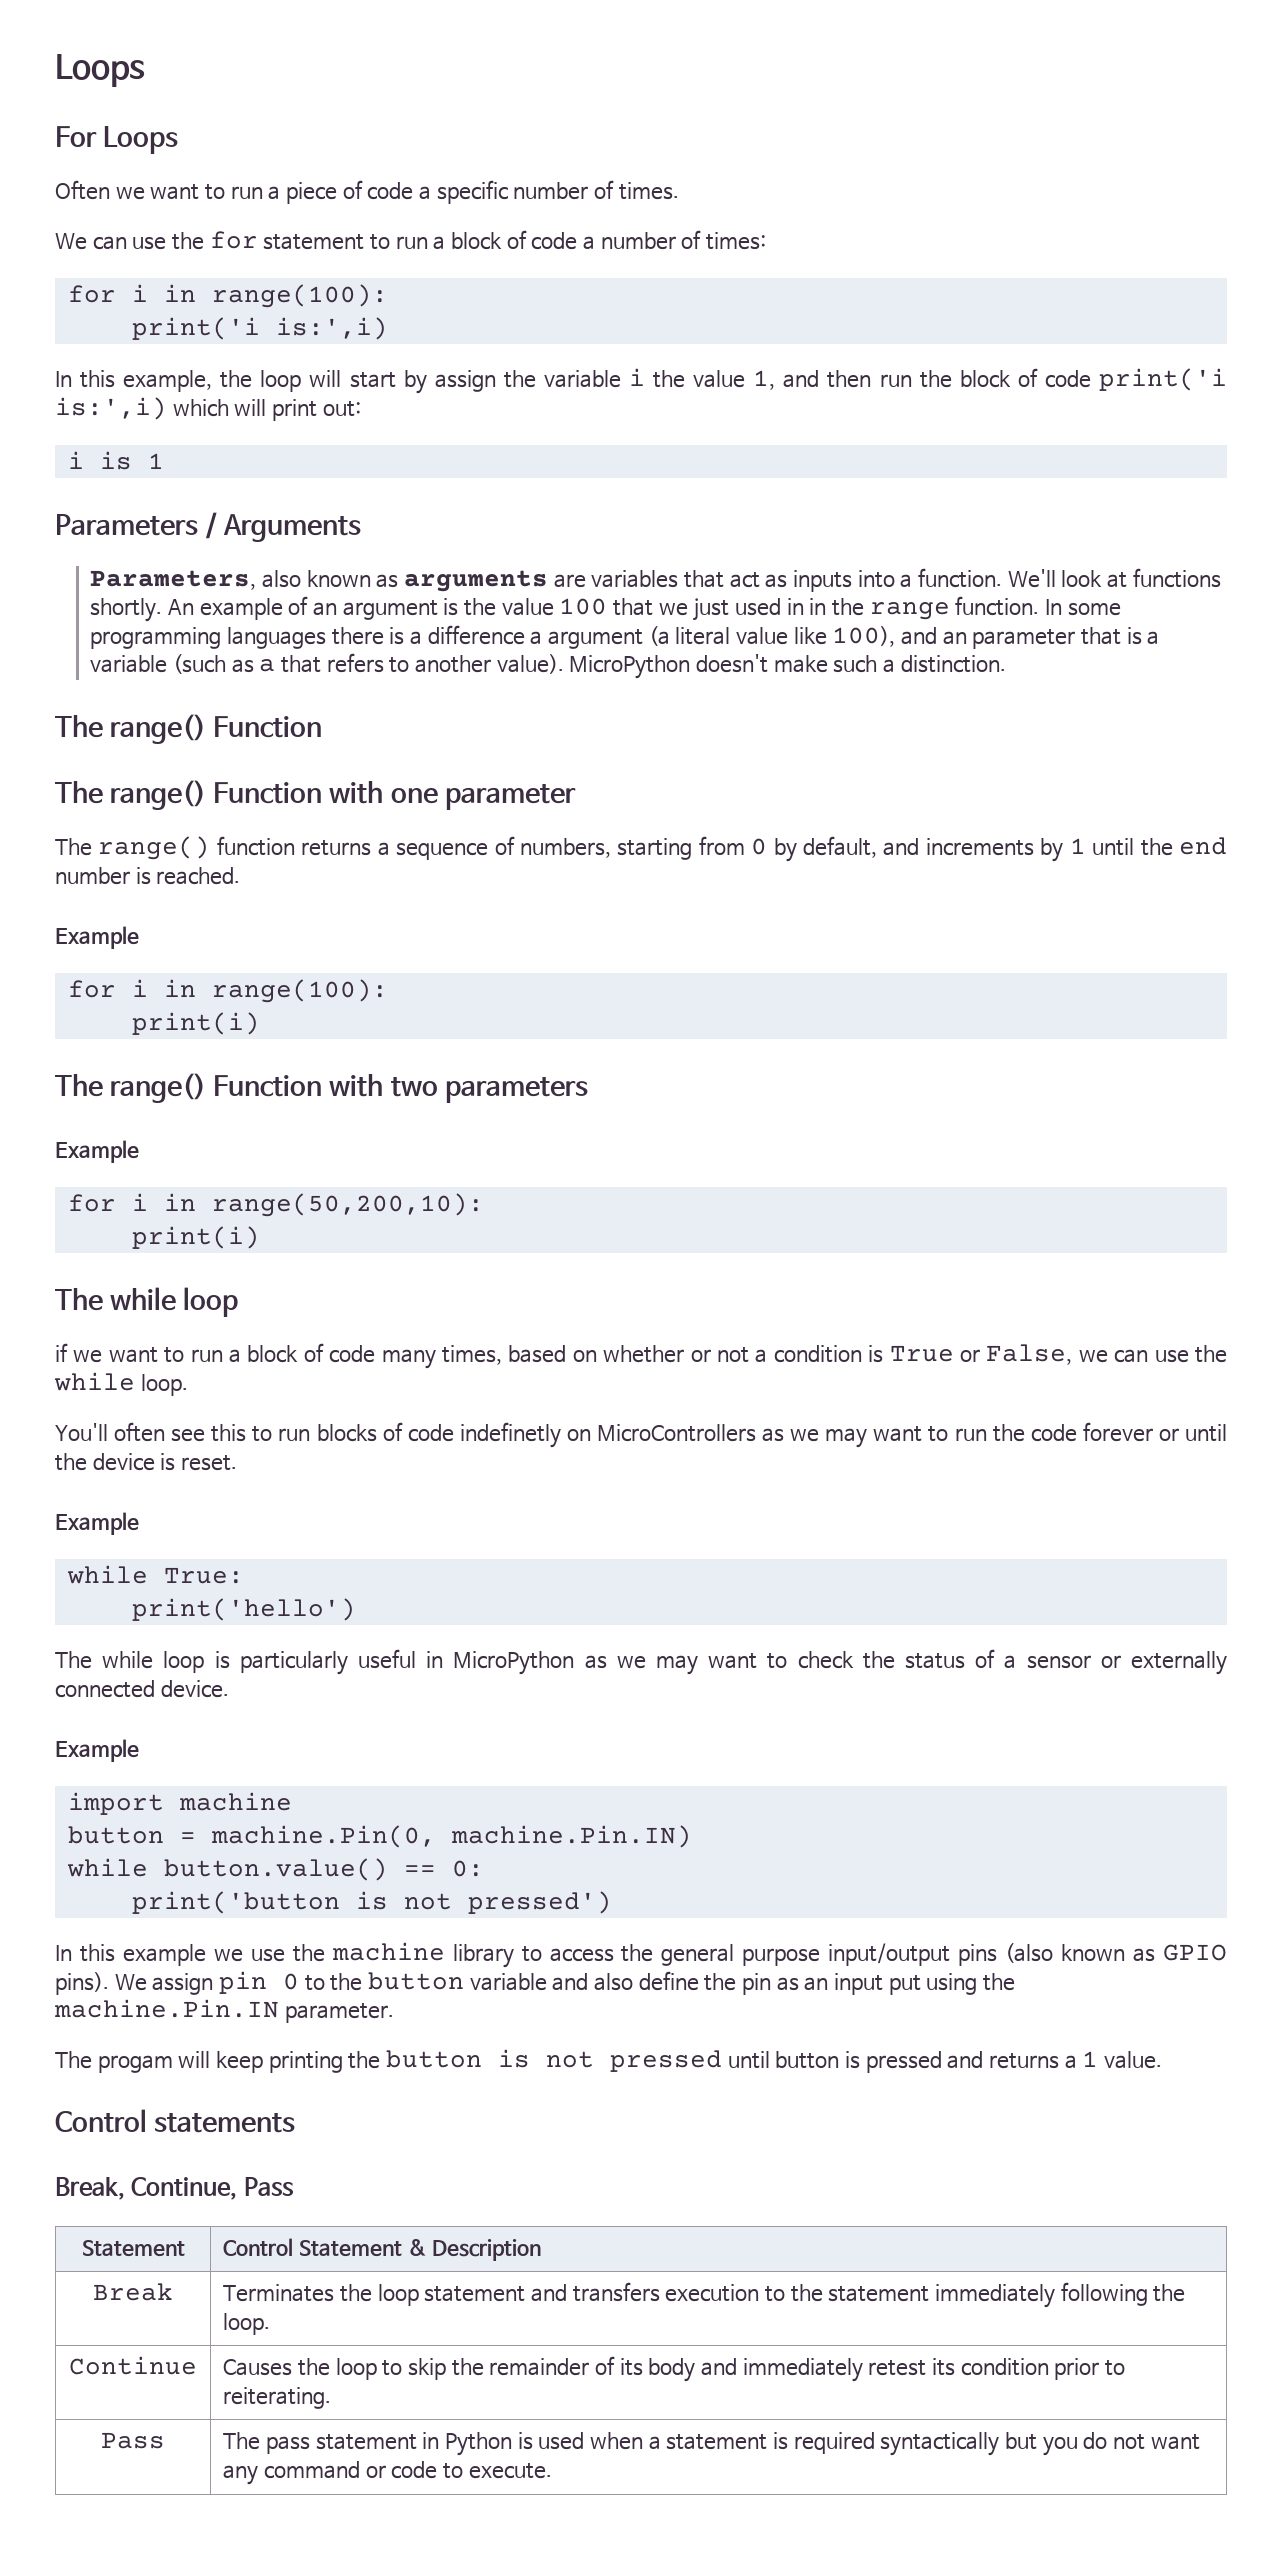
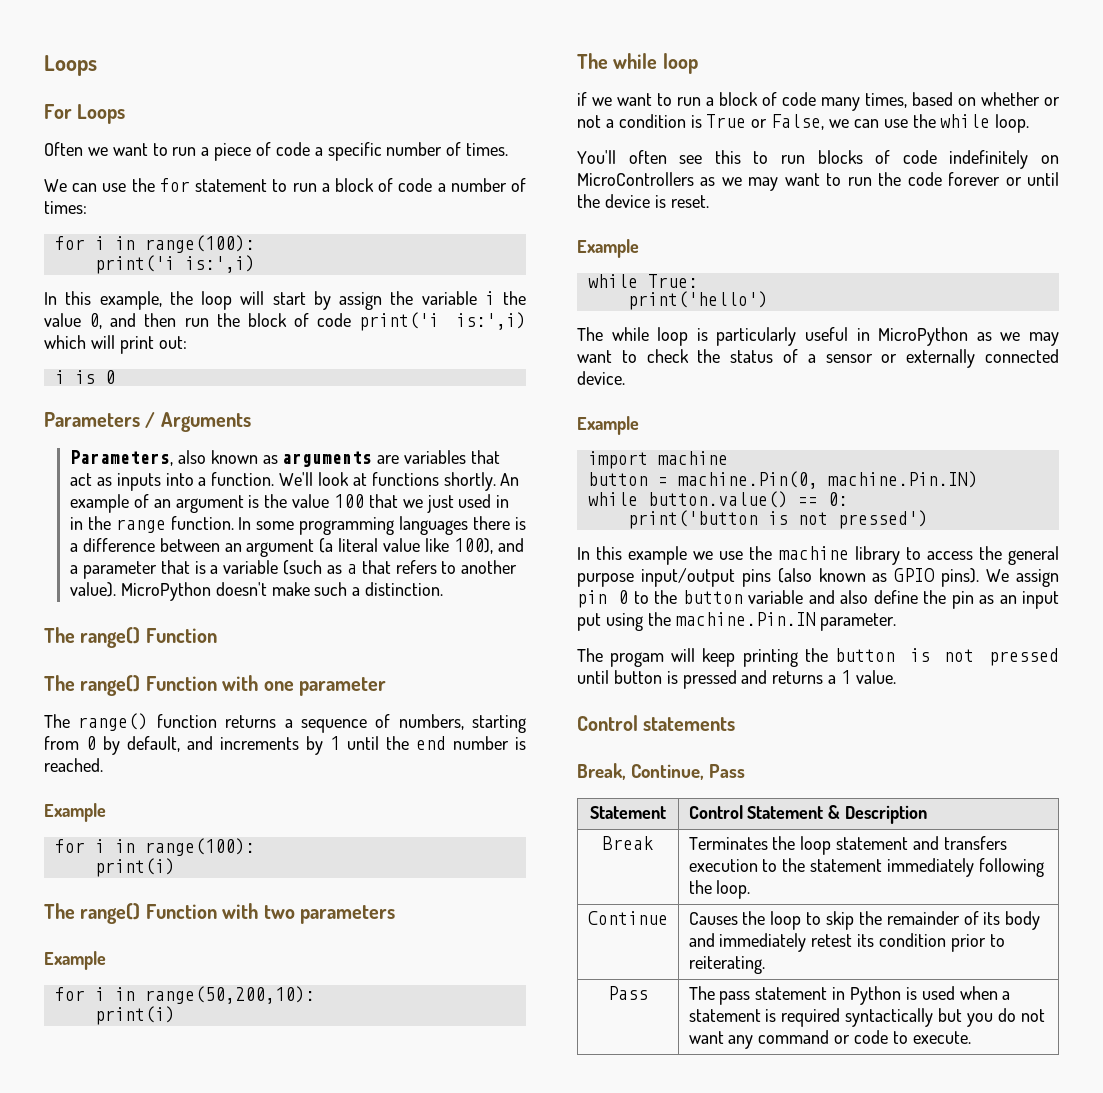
- In this example, the loop will start by assign the variable i the value 1, and then run the block of code print('i is:',i) which will print out:
+ In this example, the loop will start by assign the variable i the value 0, and then run the block of code print('i is:',i) which will print out:
- i is 1
+ i is 0
- In some programming languages there is a difference a argument (a literal value like 100), and an parameter that is a variable (such as a that refers to another value).
+ In some programming languages there is a difference between an argument (a literal value like 100), and a parameter that is a variable (such as a that refers to another value).
- You'll often see this to run blocks of code indefinetly on MicroControllers as we may want to run the code forever or until the device is reset.
+ You'll often see this to run blocks of code indefinitely on MicroControllers as we may want to run the code forever or until the device is reset.

